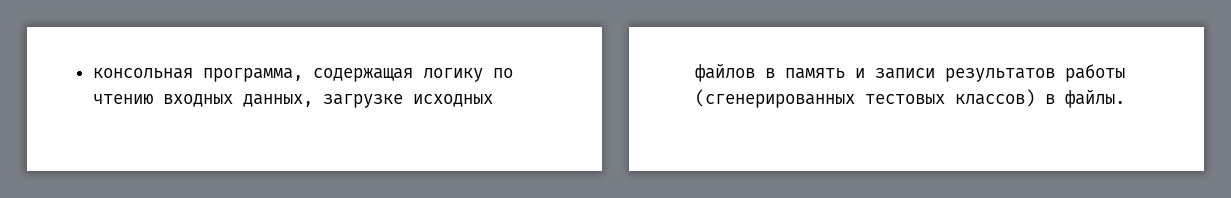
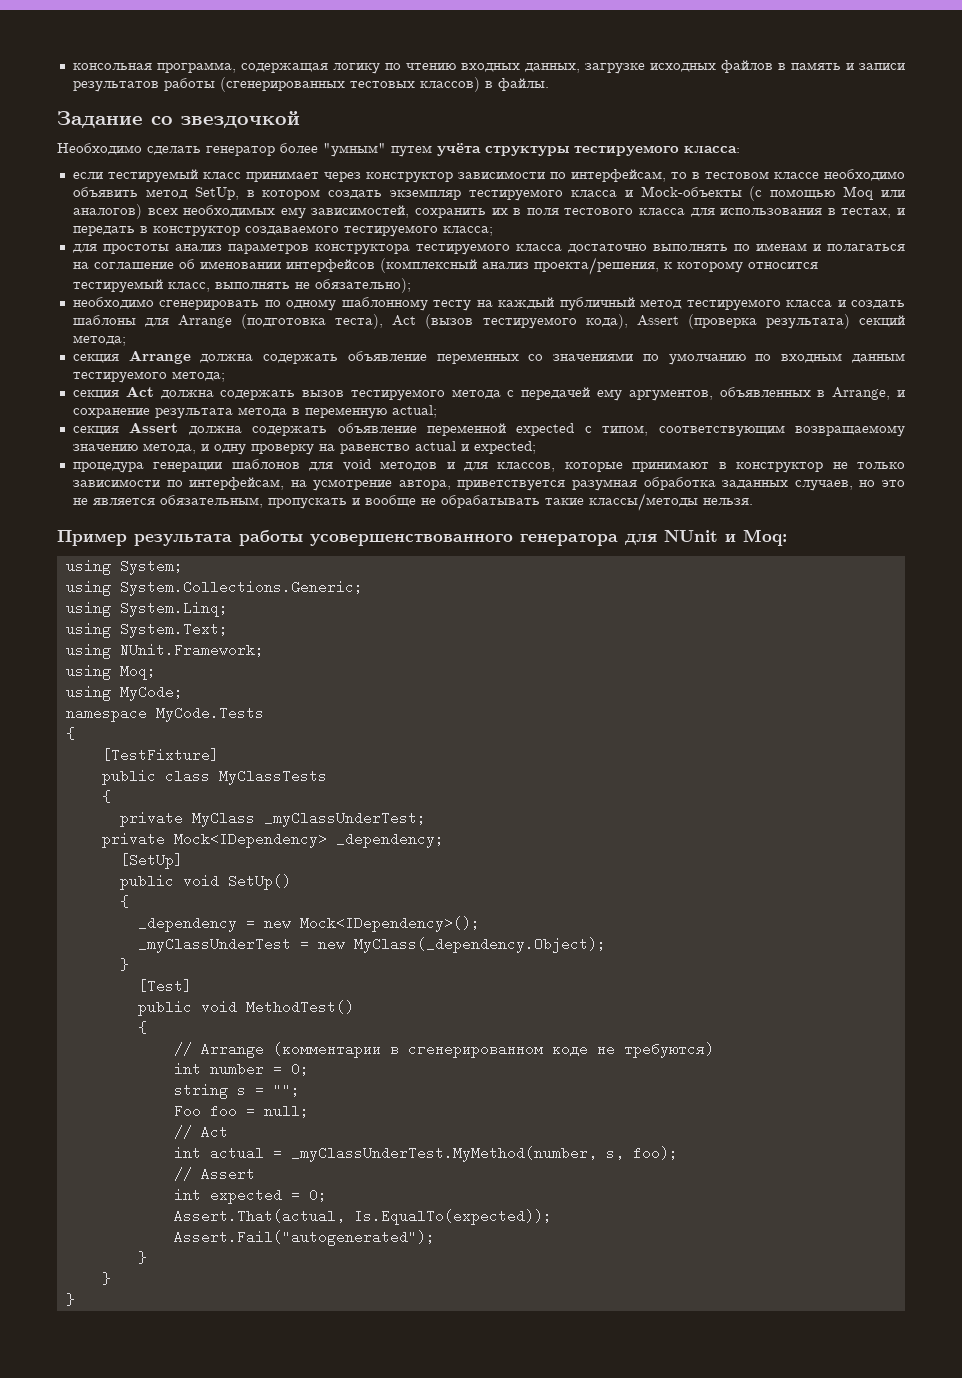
+ Задание со звездочкой
+ Необходимо сделать генератор более "умным" путем учёта структуры тестируемого класса:
+ если тестируемый класс принимает через конструктор зависимости по интерфейсам, то в тестовом классе необходимо объявить метод SetUp, в котором создать экземпляр тестируемого класса и Mock-объекты (с помощью Moq или аналогов) всех необходимых ему зависимостей, сохранить их в поля тестового класса для использования в тестах, и передать в конструктор создаваемого тестируемого класса;
+ для простоты анализ параметров конструктора тестируемого класса достаточно выполнять по именам и полагаться на соглашение об именовании интерфейсов (комплексный анализ проекта/решения, к которому относится тестируемый класс, выполнять не обязательно);
+ необходимо сгенерировать по одному шаблонному тесту на каждый публичный метод тестируемого класса и создать шаблоны для Arrange (подготовка теста), Act (вызов тестируемого кода), Assert (проверка результата) секций метода;
+ секция Arrange должна содержать объявление переменных со значениями по умолчанию по входным данным тестируемого метода;
+ секция Act должна содержать вызов тестируемого метода с передачей ему аргументов, объявленных в Arrange, и сохранение результата метода в переменную actual;
+ секция Assert должна содержать объявление переменной expected с типом, соответствующим возвращаемому значению метода, и одну проверку на равенство actual и expected;
+ процедура генерации шаблонов для void методов и для классов, которые принимают в конструктор не только зависимости по интерфейсам, на усмотрение автора, приветствуется разумная обработка заданных случаев, но это не является обязательным, пропускать и вообще не обрабатывать такие классы/методы нельзя.
+ Пример результата работы усовершенствованного генератора для NUnit и Moq:
+ using System;
+ using System.Collections.Generic;
+ using System.Linq;
+ using System.Text;
+ using NUnit.Framework;
+ using Moq;
+ using MyCode;
+ namespace MyCode.Tests
+ {
+ [TestFixture]
+ public class MyClassTests
+ {
+ private MyClass _myClassUnderTest;
+ private Mock<IDependency> _dependency;
+ [SetUp]
+ public void SetUp()
+ {
+ _dependency = new Mock<IDependency>();
+ _myClassUnderTest = new MyClass(_dependency.Object);
+ }
+ [Test]
+ public void MethodTest()
+ {
+ // Arrange (комментарии в сгенерированном коде не требуются)
+ int number = 0;
+ string s = "";
+ Foo foo = null;
+ // Act
+ int actual = _myClassUnderTest.MyMethod(number, s, foo);
+ // Assert
+ int expected = 0;
+ Assert.That(actual, Is.EqualTo(expected));
+ Assert.Fail("autogenerated");
+ }
+ }
+ }

